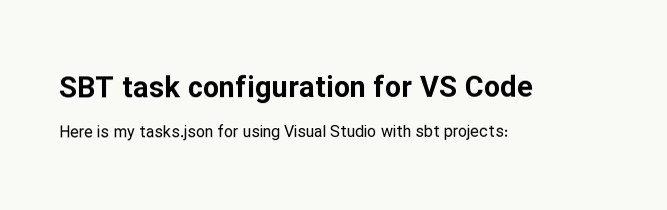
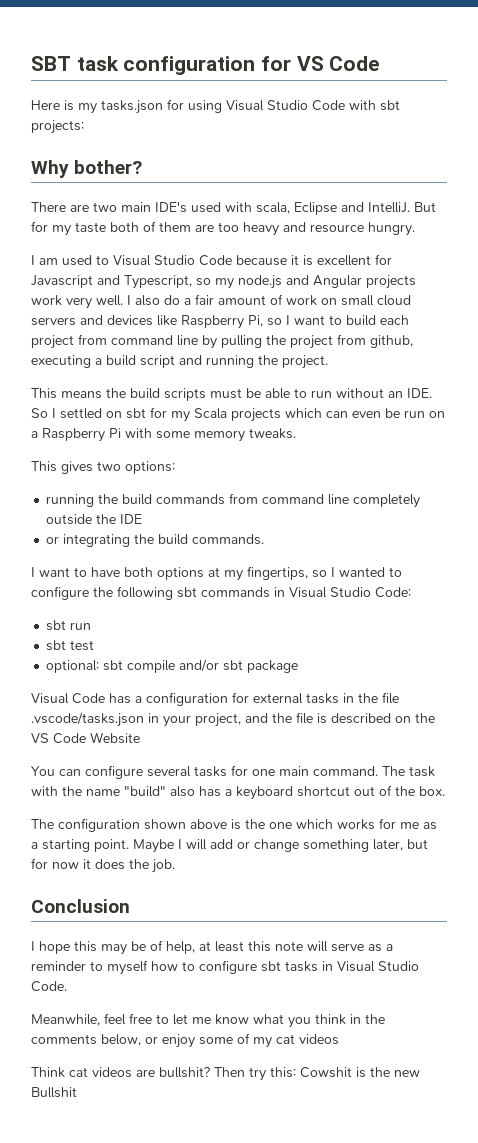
- Here is my tasks.json for using Visual Studio with sbt projects:
+ Here is my tasks.json for using Visual Studio Code with sbt projects:
+ Why bother?
+ There are two main IDE's used with scala, Eclipse and IntelliJ. But for my taste both of them are too heavy and resource hungry.
+ I am used to Visual Studio Code because it is excellent for Javascript and Typescript, so my node.js and Angular projects work very well. I also do a fair amount of work on small cloud servers and devices like Raspberry Pi, so I want to build each project from command line by pulling the project from github, executing a build script and running the project.
+ This means the build scripts must be able to run without an IDE. So I settled on sbt for my Scala projects which can even be run on a Raspberry Pi with some memory tweaks.
+ This gives two options:
+ running the build commands from command line completely outside the IDE
+ or integrating the build commands.
+ I want to have both options at my fingertips, so I wanted to configure the following sbt commands in Visual Studio Code:
+ sbt run
+ sbt test
+ optional: sbt compile and/or sbt package
+ Visual Code has a configuration for external tasks in the file .vscode/tasks.json in your project, and the file is described on the VS Code Website
+ You can configure several tasks for one main command. The task with the name "build" also has a keyboard shortcut out of the box.
+ The configuration shown above is the one which works for me as a starting point. Maybe I will add or change something later, but for now it does the job.
+ Conclusion
+ I hope this may be of help, at least this note will serve as a reminder to myself how to configure sbt tasks in Visual Studio Code.
+ Meanwhile, feel free to let me know what you think in the comments below, or enjoy some of my cat videos
+ Think cat videos are bullshit? Then try this: Cowshit is the new Bullshit

